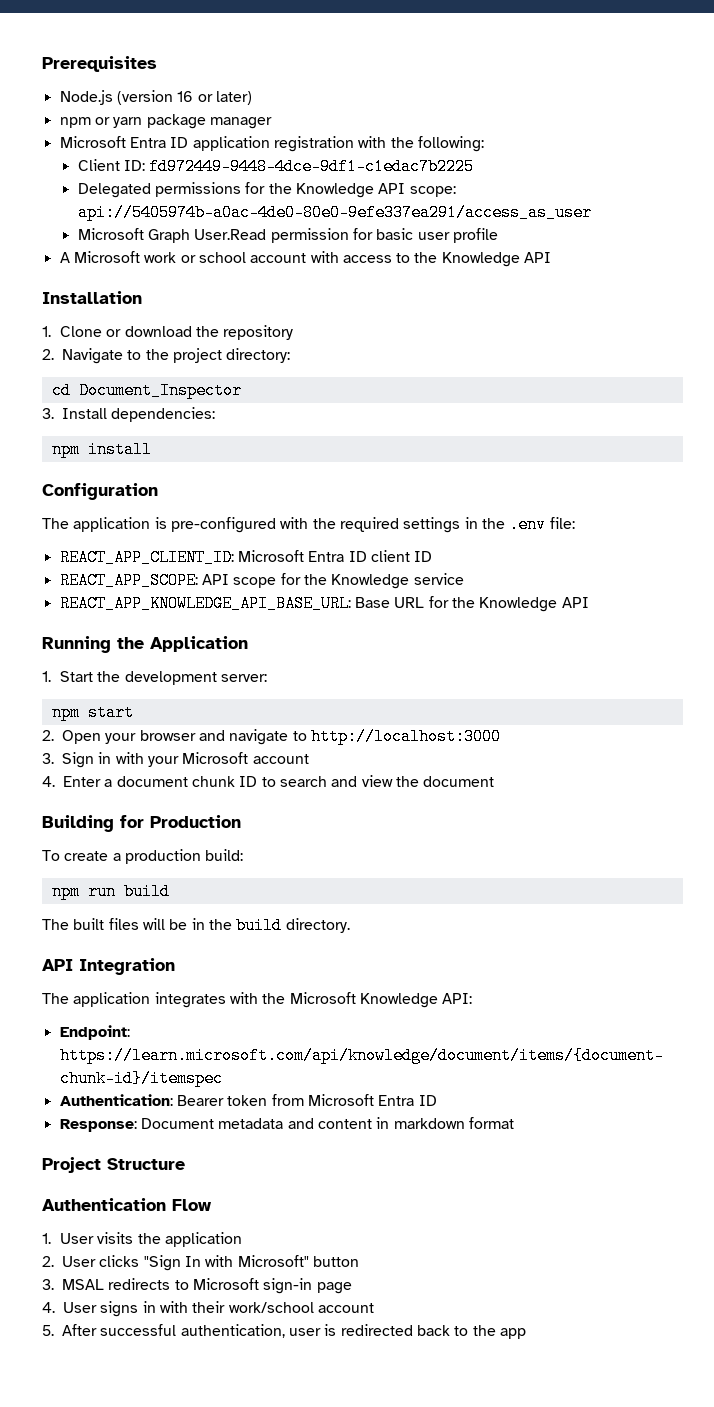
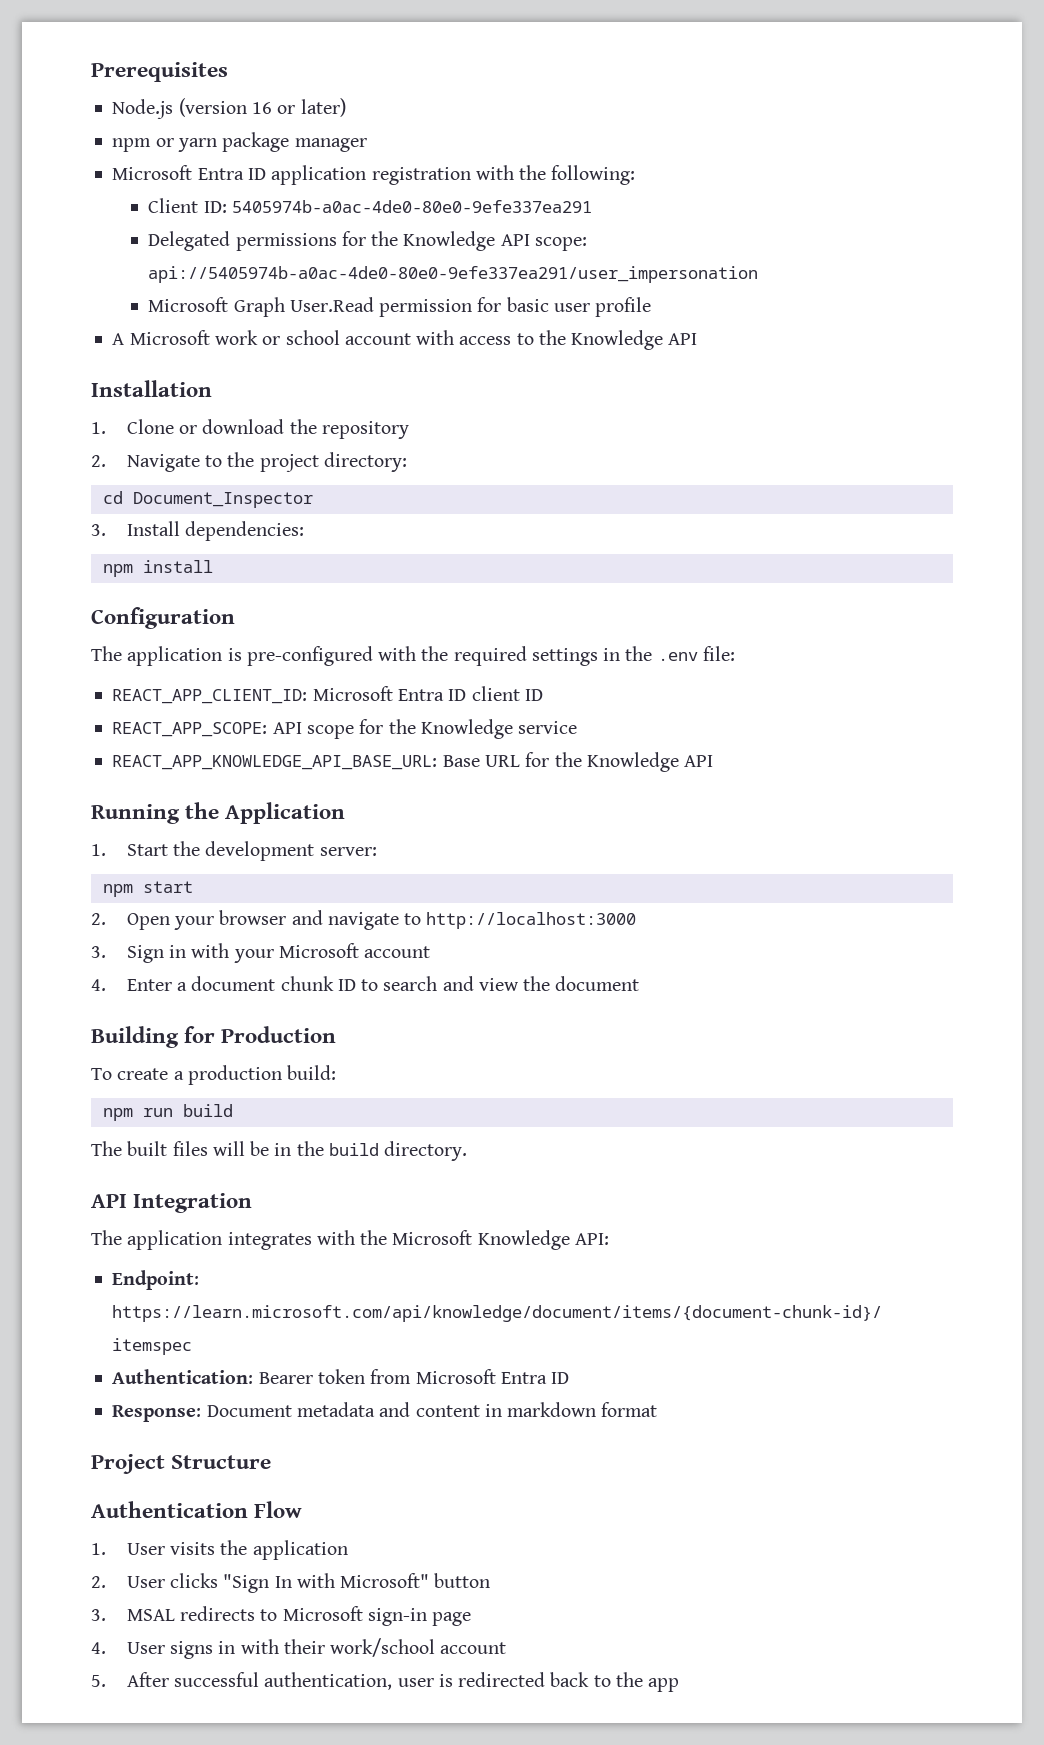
- Client ID: fd972449-9448-4dce-9df1-c1edac7b2225
+ Client ID: 5405974b-a0ac-4de0-80e0-9efe337ea291
- Delegated permissions for the Knowledge API scope: api://5405974b-a0ac-4de0-80e0-9efe337ea291/access_as_user
+ Delegated permissions for the Knowledge API scope: api://5405974b-a0ac-4de0-80e0-9efe337ea291/user_impersonation

